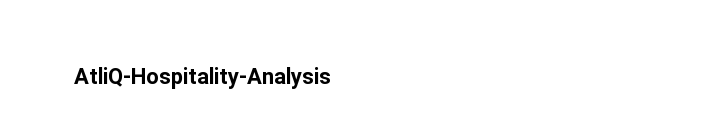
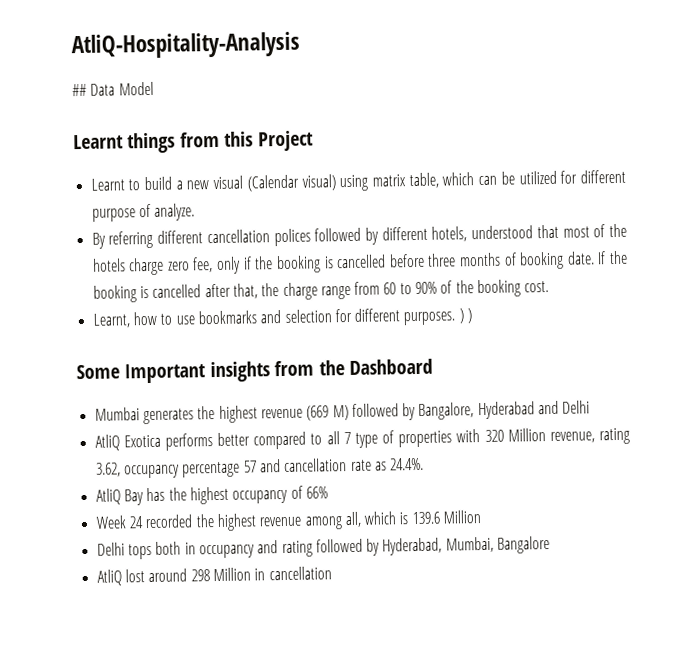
+ ## Data Model
+ Learnt things from this Project
+ Learnt to build a new visual (Calendar visual) using matrix table, which can be utilized for different purpose of analyze.
+ By referring different cancellation polices followed by different hotels, understood that most of the hotels charge zero fee, only if the booking is cancelled before three months of booking date. If the booking is cancelled after that, the charge range from 60 to 90% of the booking cost.
+ Learnt, how to use bookmarks and selection for different purposes. ) )
+ Some Important insights from the Dashboard
+ Mumbai generates the highest revenue (669 M) followed by Bangalore, Hyderabad and Delhi
+ AtliQ Exotica performs better compared to all 7 type of properties with 320 Million revenue, rating 3.62, occupancy percentage 57 and cancellation rate as 24.4%.
+ AtliQ Bay has the highest occupancy of 66%
+ Week 24 recorded the highest revenue among all, which is 139.6 Million
+ Delhi tops both in occupancy and rating followed by Hyderabad, Mumbai, Bangalore
+ AtliQ lost around 298 Million in cancellation

